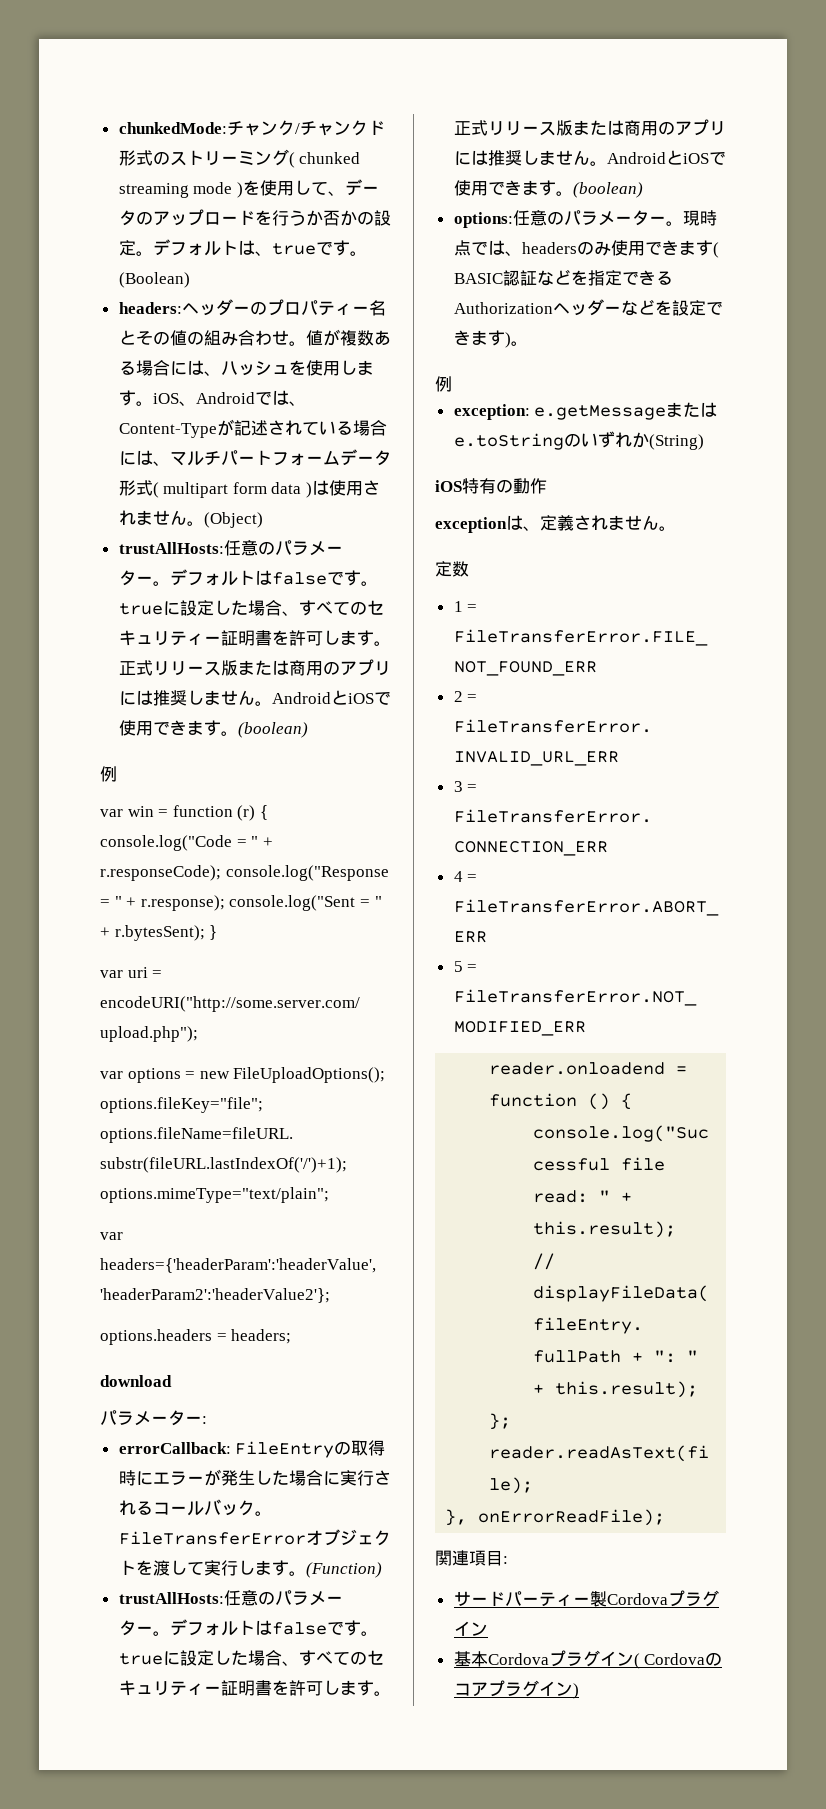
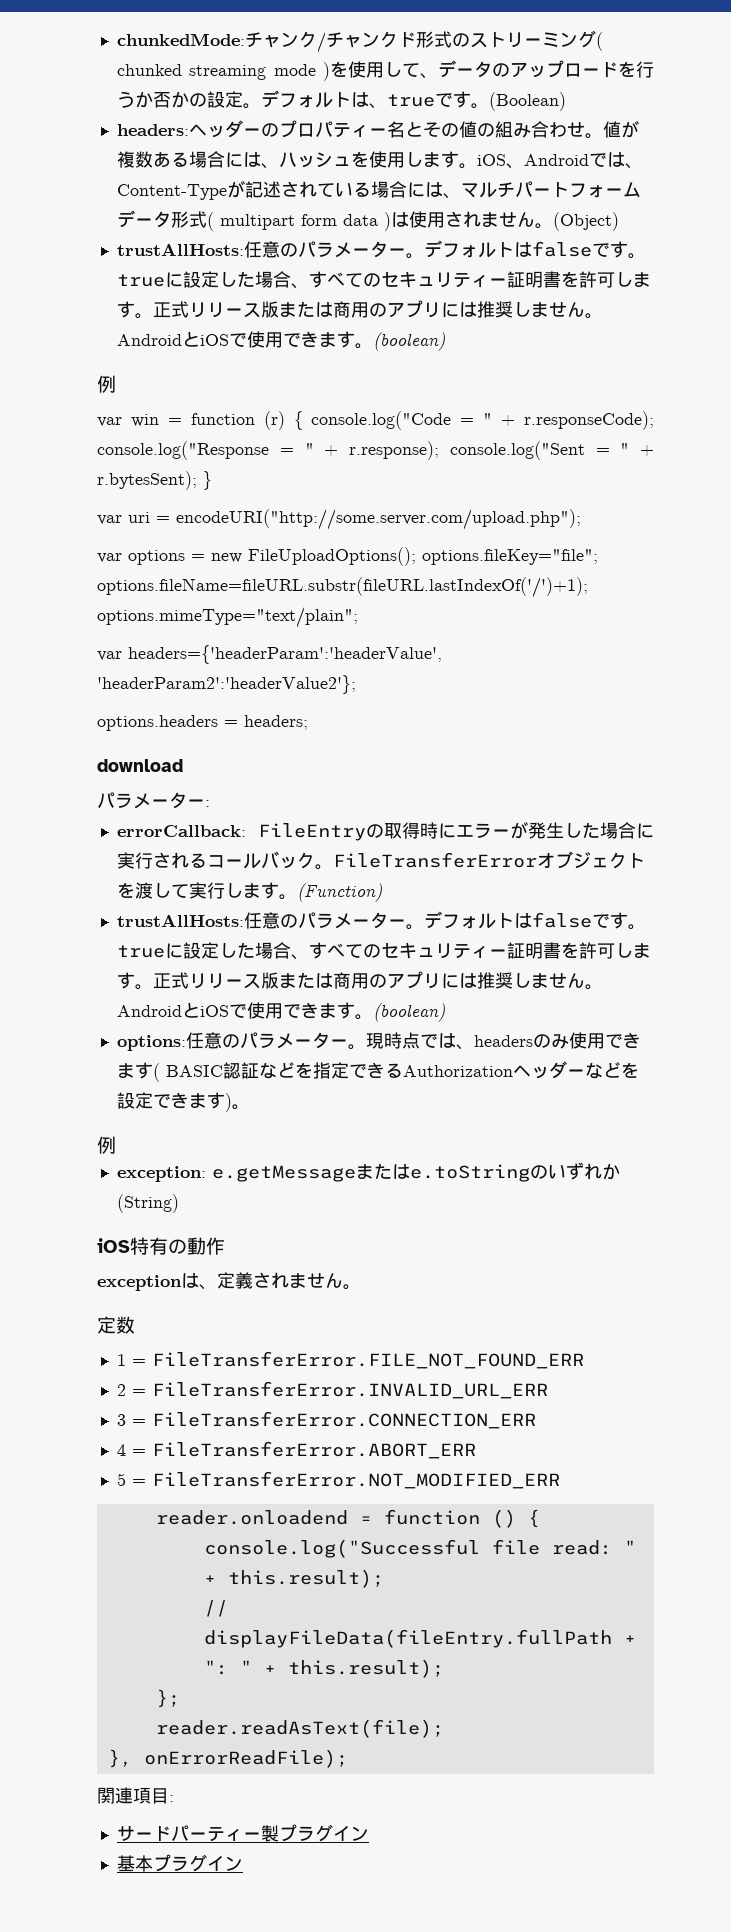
- サードパーティー製Cordovaプラグイン
+ サードパーティー製プラグイン
- 基本Cordovaプラグイン( Cordovaのコアプラグイン)
+ 基本プラグイン

